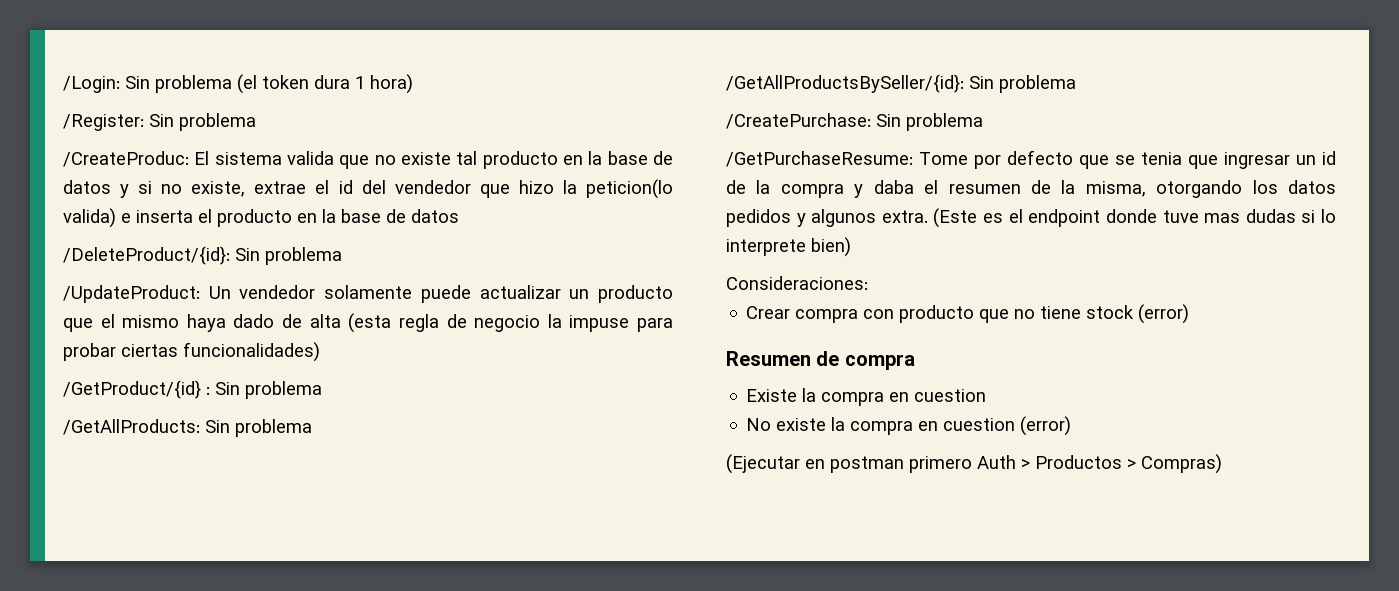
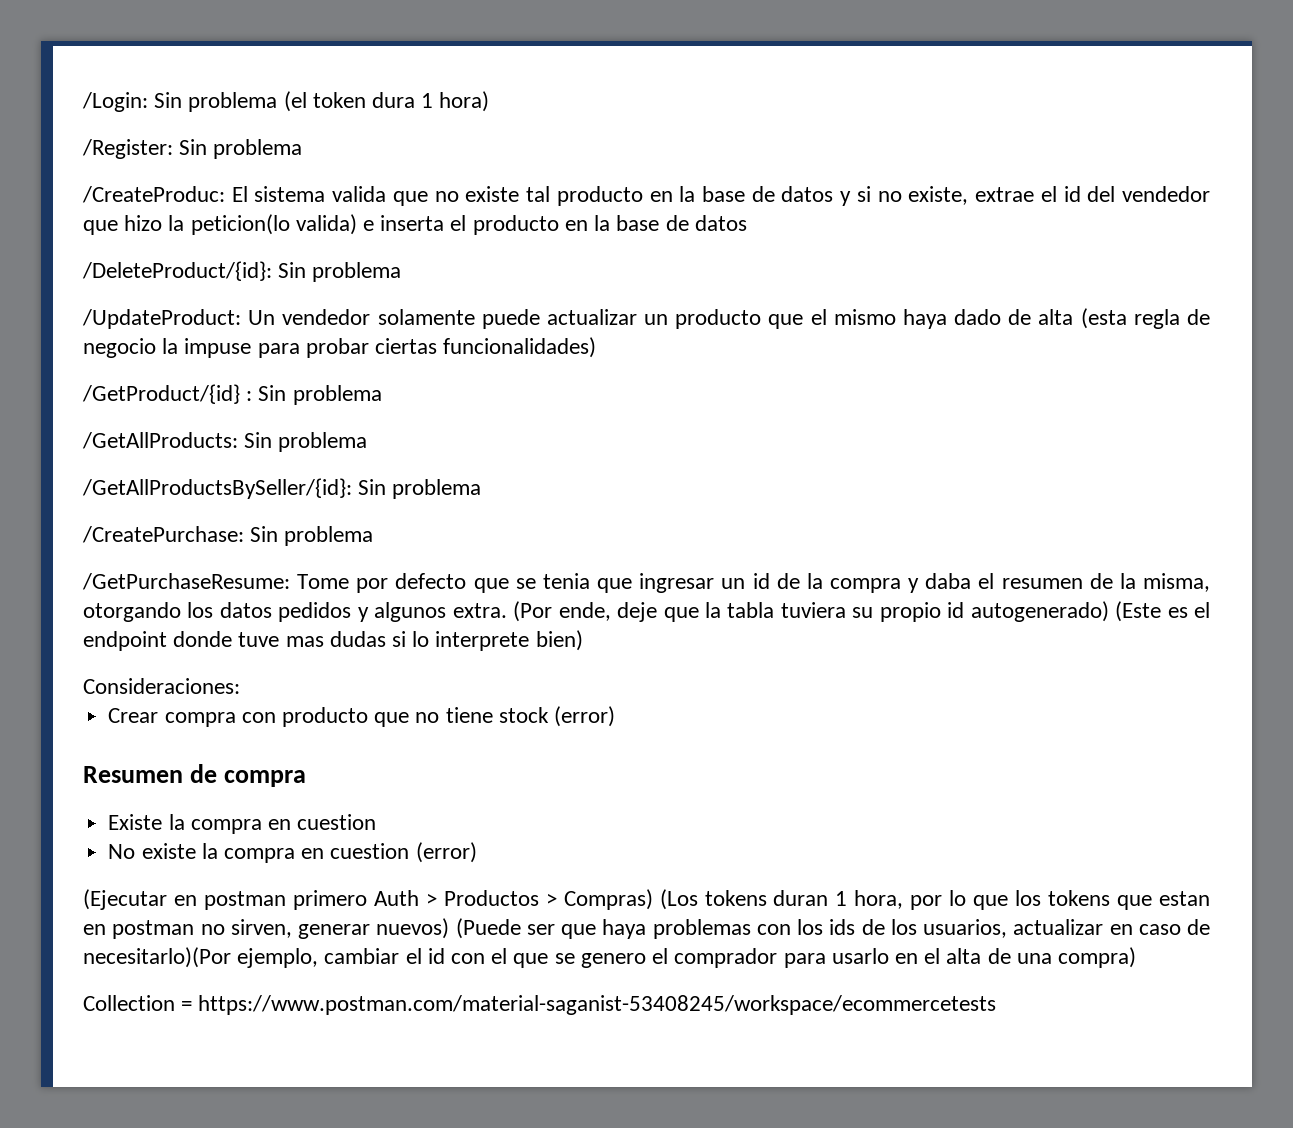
- (Este es el endpoint donde tuve mas dudas si lo interprete bien)
+ (Por ende, deje que la tabla tuviera su propio id autogenerado) (Este es el endpoint donde tuve mas dudas si lo interprete bien)
- (Ejecutar en postman primero Auth > Productos > Compras)
+ (Ejecutar en postman primero Auth > Productos > Compras) (Los tokens duran 1 hora, por lo que los tokens que estan en postman no sirven, generar nuevos) (Puede ser que haya problemas con los ids de los usuarios, actualizar en caso de necesitarlo)(Por ejemplo, cambiar el id con el que se genero el comprador para usarlo en el alta de una compra)
+ Collection = https://www.postman.com/material-saganist-53408245/workspace/ecommercetests

